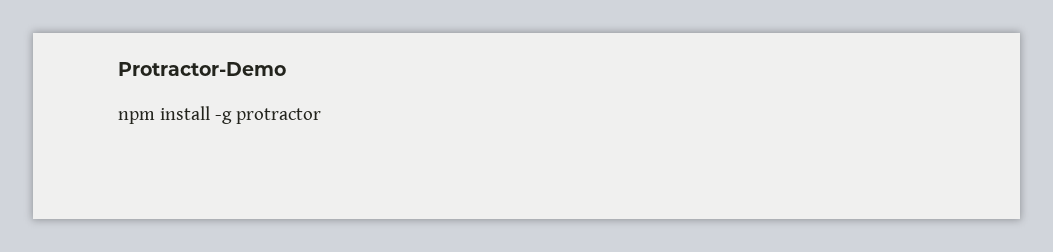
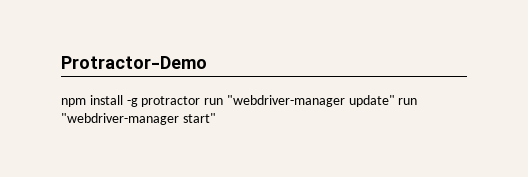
- npm install -g protractor
+ npm install -g protractor run "webdriver-manager update" run "webdriver-manager start"

